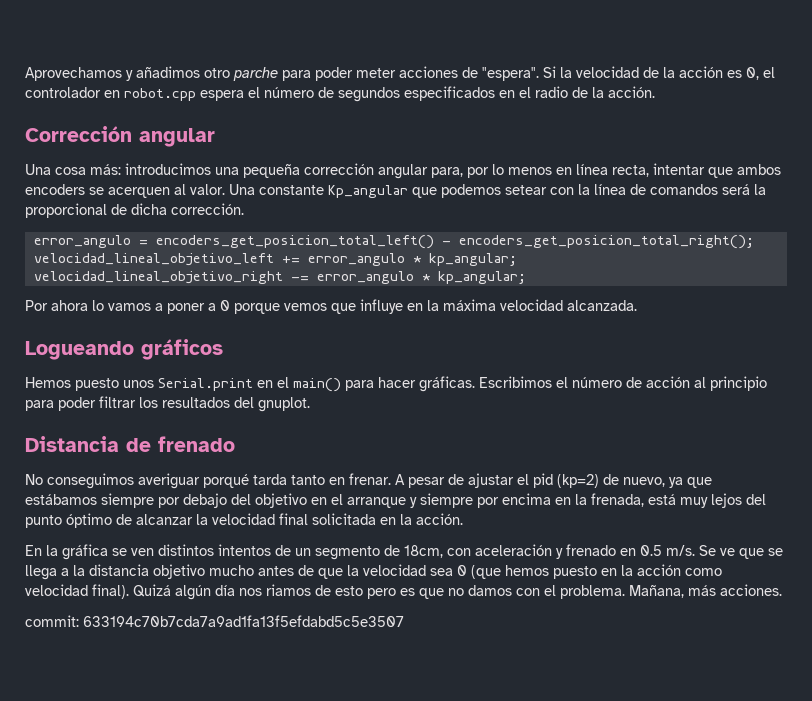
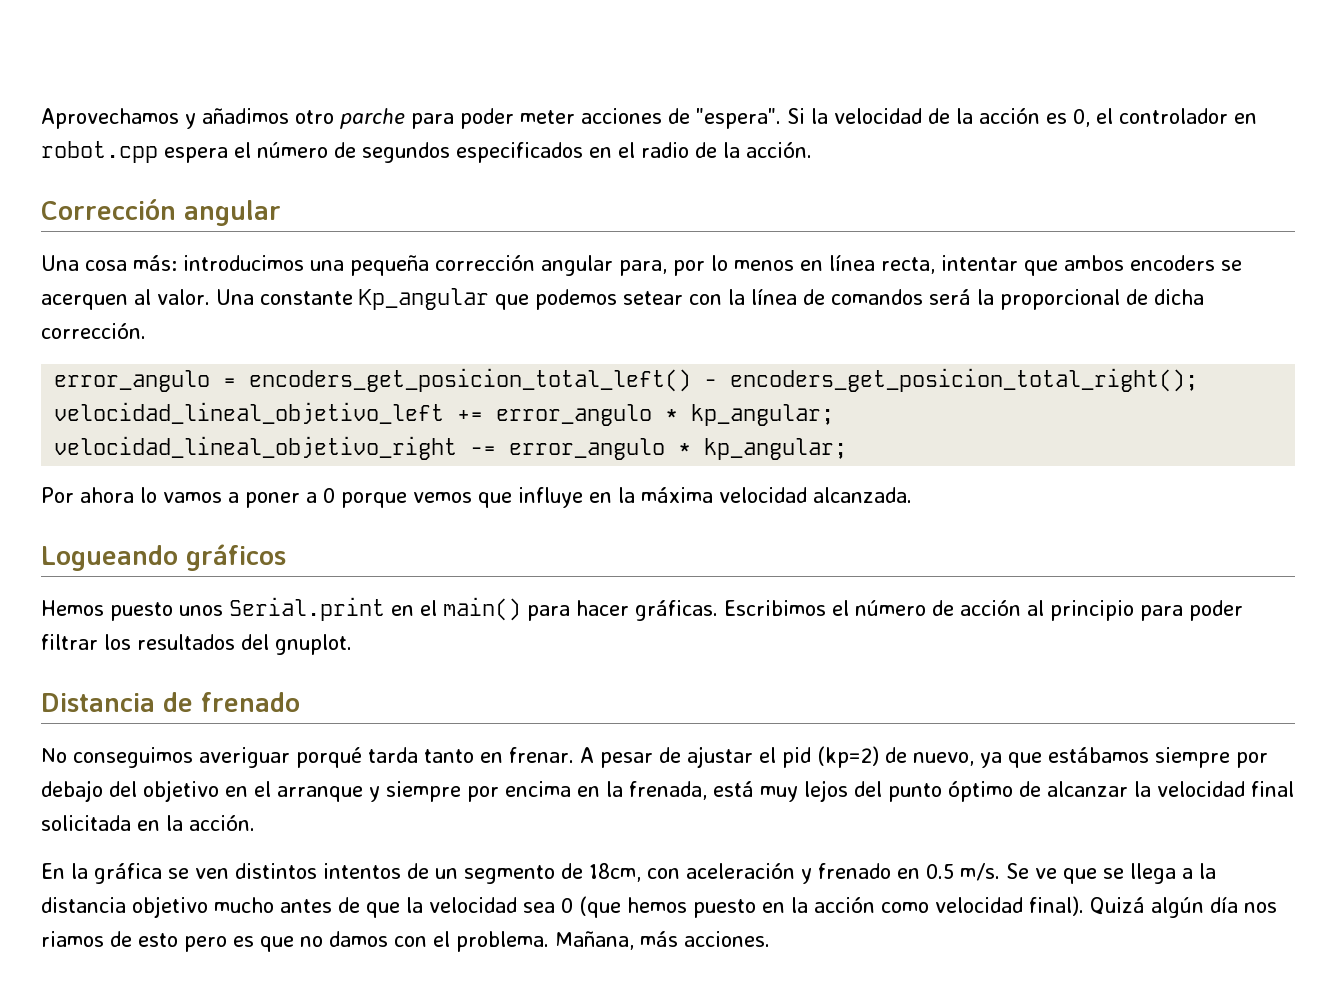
- commit: 633194c70b7cda7a9ad1fa13f5efdabd5c5e3507

